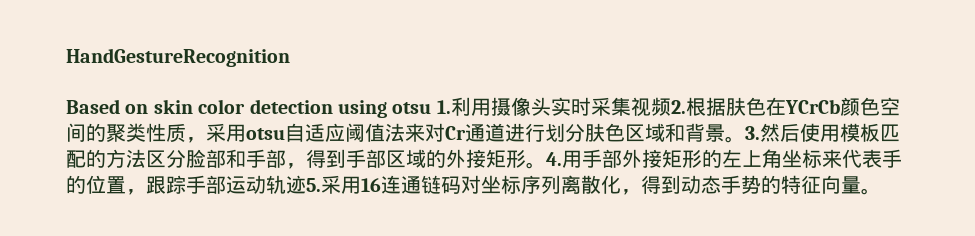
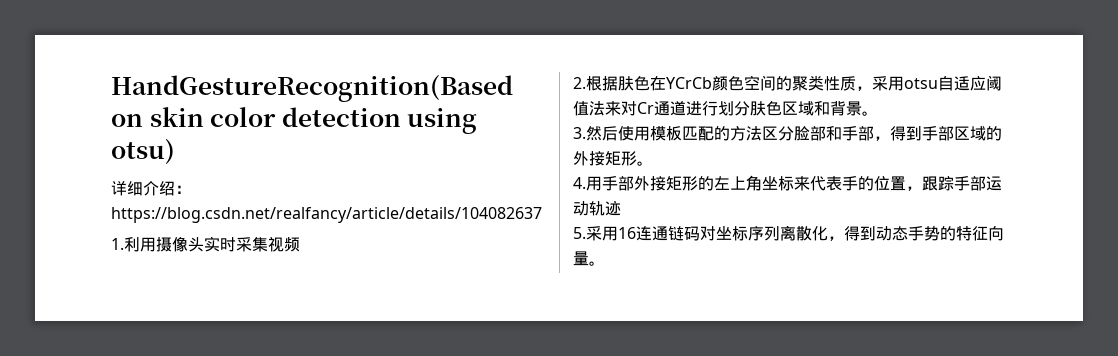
- HandGestureRecognition
- Based on skin color detection using otsu 1.利用摄像头实时采集视频2.根据肤色在YCrCb颜色空间的聚类性质，采用otsu自适应阈值法来对Cr通道进行划分肤色区域和背景。3.然后使用模板匹配的方法区分脸部和手部，得到手部区域的外接矩形。4.用手部外接矩形的左上角坐标来代表手的位置，跟踪手部运动轨迹5.采用16连通链码对坐标序列离散化，得到动态手势的特征向量。
+ HandGestureRecognition(Based on skin color detection using otsu)
+ 详细介绍：https://blog.csdn.net/realfancy/article/details/104082637
+ 1.利用摄像头实时采集视频
+ 2.根据肤色在YCrCb颜色空间的聚类性质，采用otsu自适应阈值法来对Cr通道进行划分肤色区域和背景。
+ 3.然后使用模板匹配的方法区分脸部和手部，得到手部区域的外接矩形。
+ 4.用手部外接矩形的左上角坐标来代表手的位置，跟踪手部运动轨迹
+ 5.采用16连通链码对坐标序列离散化，得到动态手势的特征向量。

